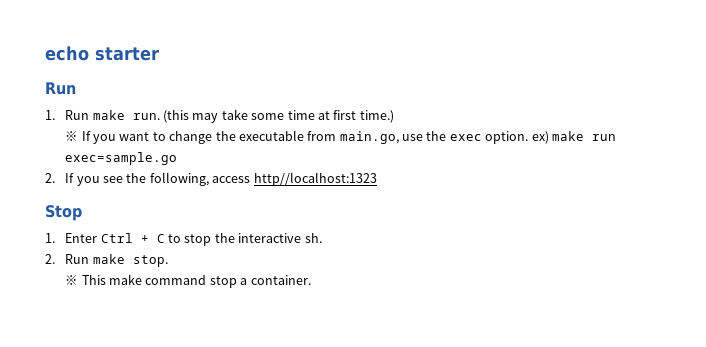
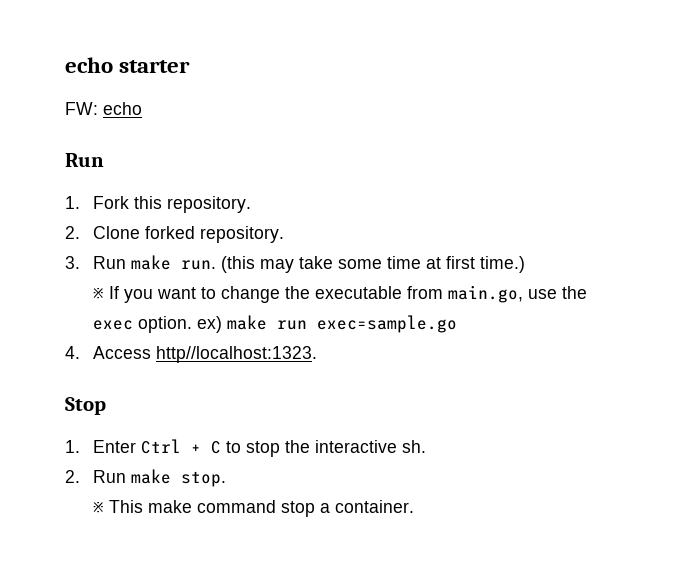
+ FW: echo
- 1. Run make run.
+ 1. Fork this repository.
+ 2. Clone forked repository.
+ 3. Run make run.
- 2. If you see the following, access http//localhost:1323
+ 4. Access http//localhost:1323.

